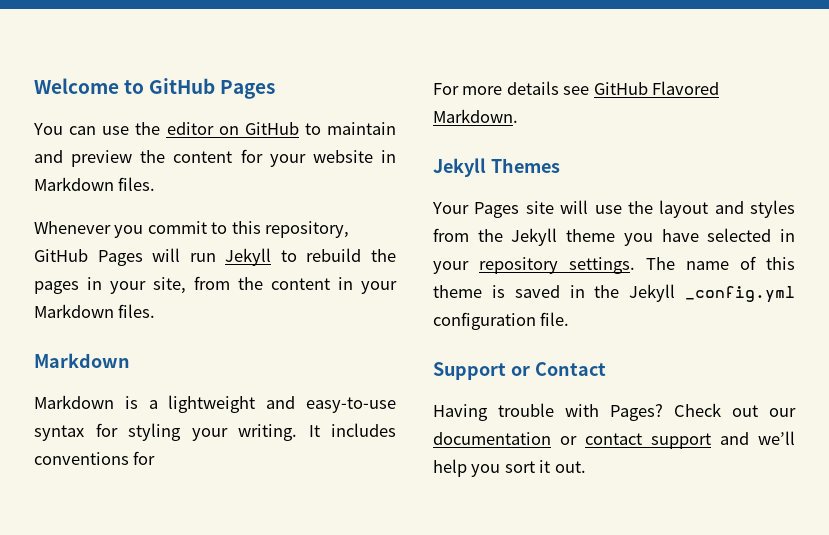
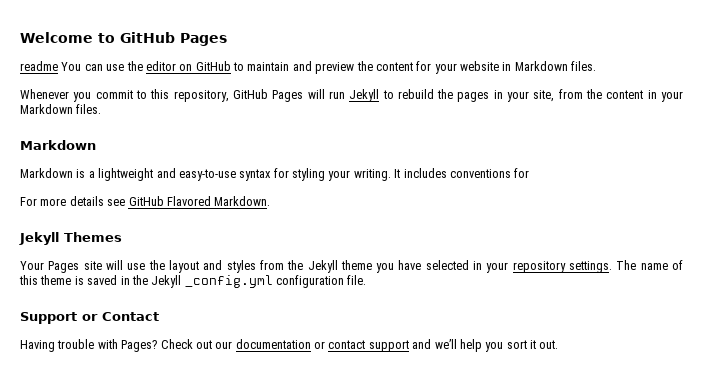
- You can use the editor on GitHub to maintain and preview the content for your website in Markdown files.
+ readme You can use the editor on GitHub to maintain and preview the content for your website in Markdown files.

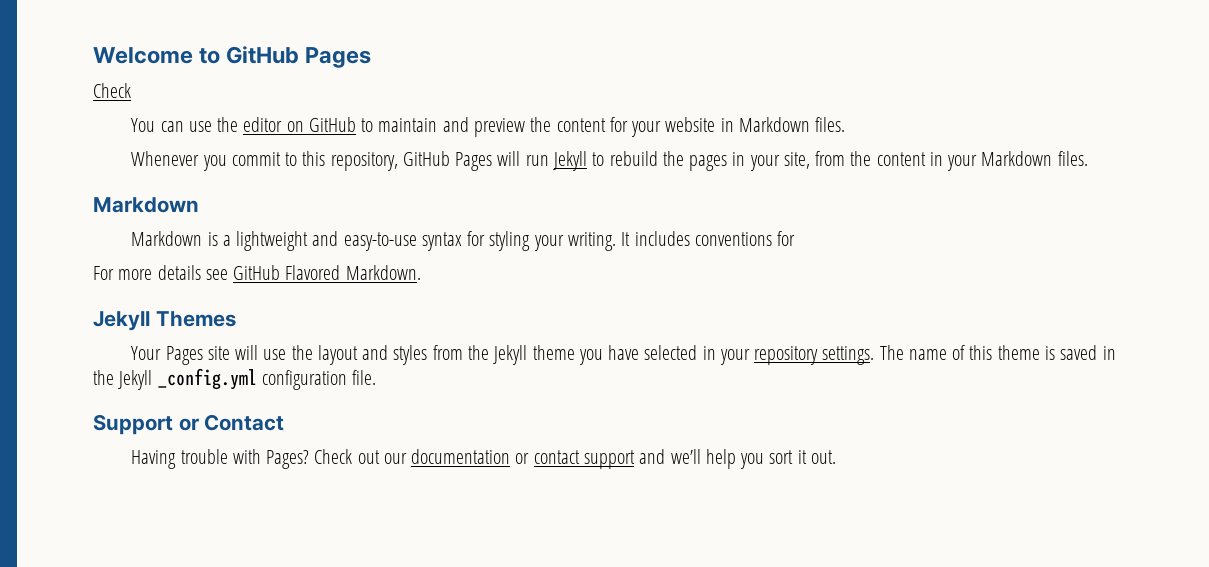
  Welcome to GitHub Pages
- readme You can use the editor on GitHub to maintain and preview the content for your website in Markdown files.
+ Check
+ You can use the editor on GitHub to maintain and preview the content for your website in Markdown files.

